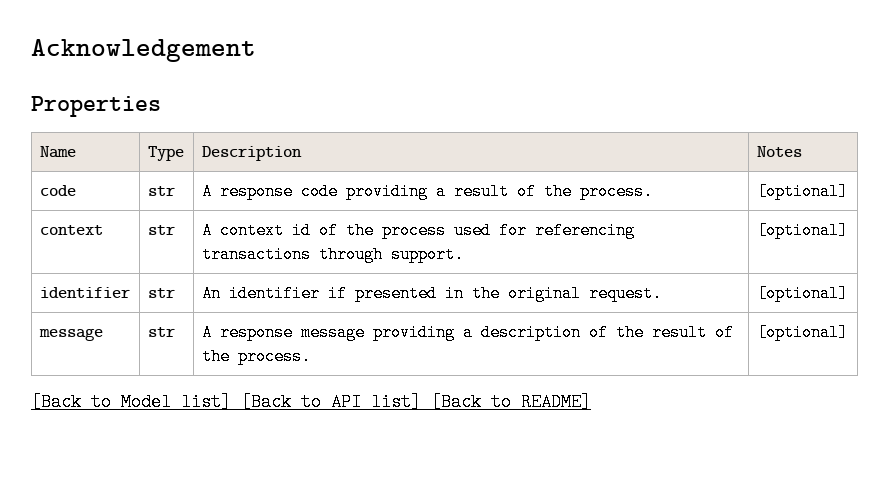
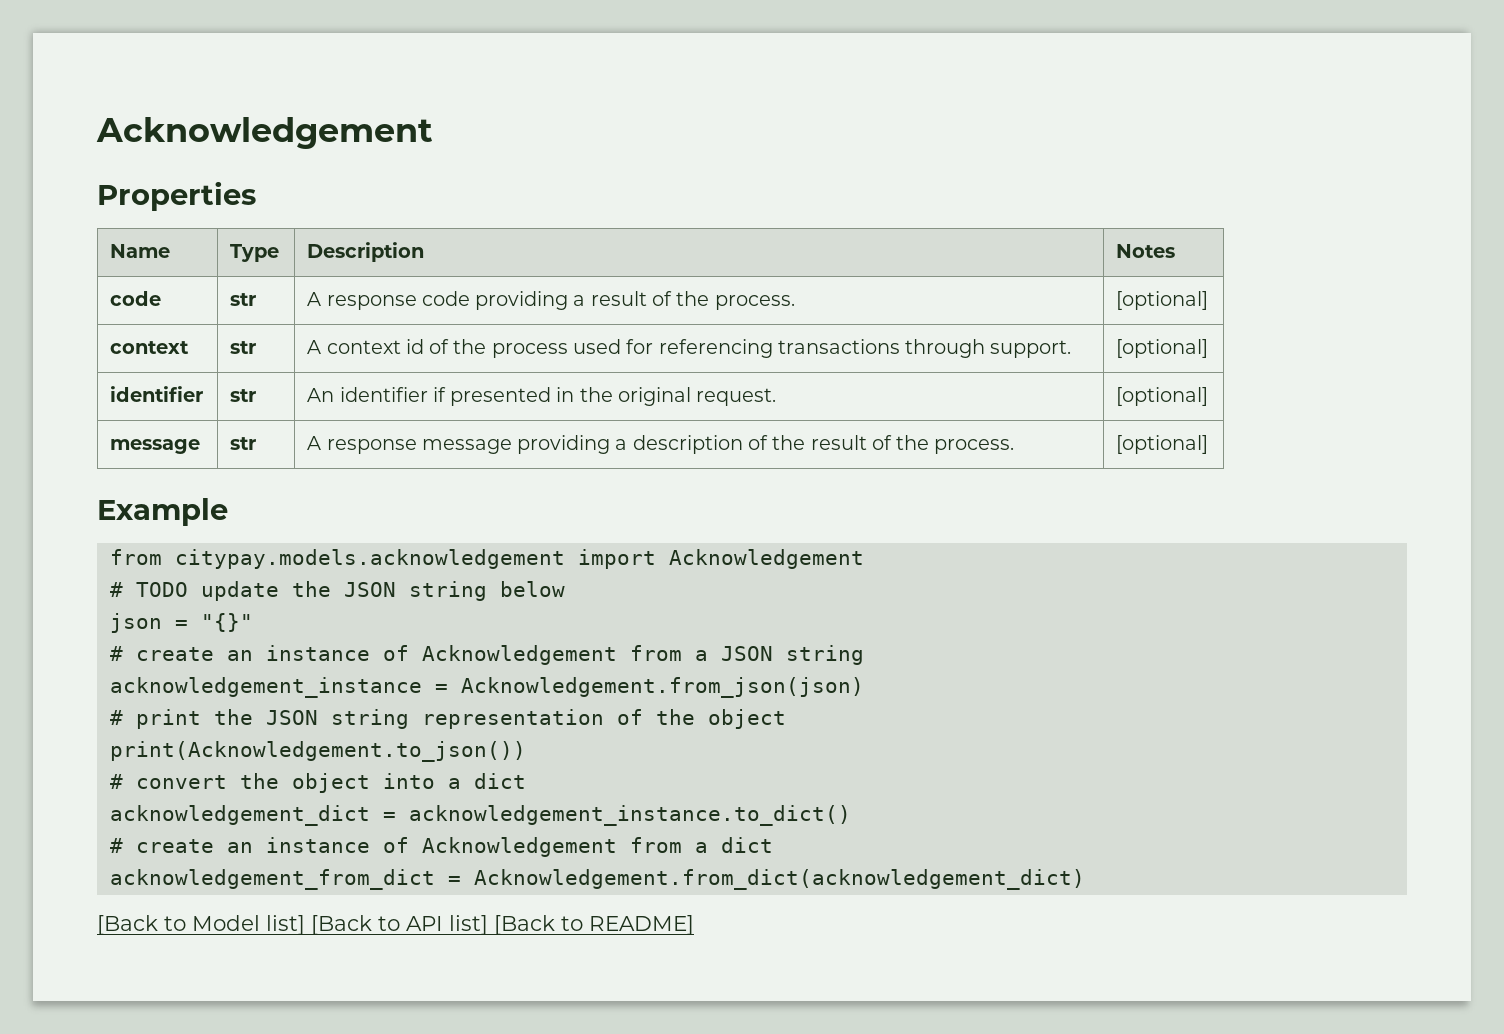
+ Example
+ from citypay.models.acknowledgement import Acknowledgement
+ # TODO update the JSON string below
+ json = "{}"
+ # create an instance of Acknowledgement from a JSON string
+ acknowledgement_instance = Acknowledgement.from_json(json)
+ # print the JSON string representation of the object
+ print(Acknowledgement.to_json())
+ # convert the object into a dict
+ acknowledgement_dict = acknowledgement_instance.to_dict()
+ # create an instance of Acknowledgement from a dict
+ acknowledgement_from_dict = Acknowledgement.from_dict(acknowledgement_dict)

